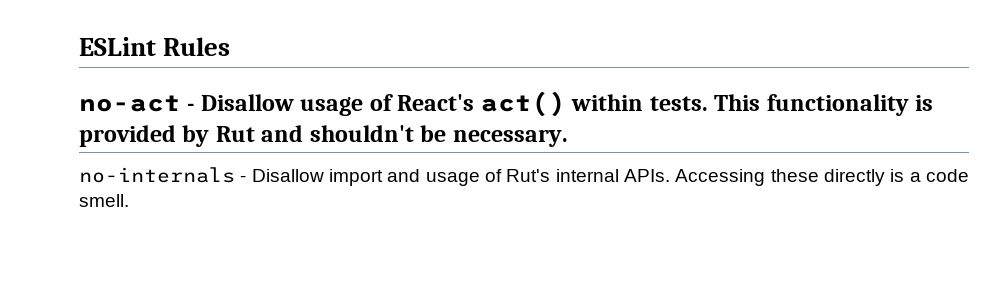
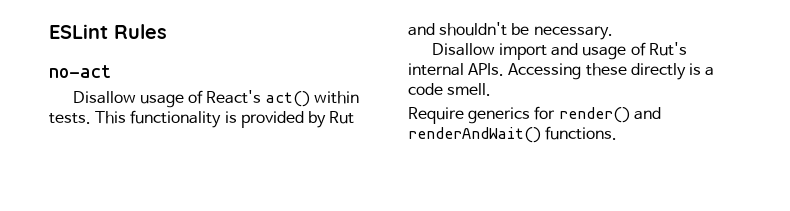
- no-act - Disallow usage of React's act() within tests.
+ no-act
+ Disallow usage of React's act() within tests.
- no-internals - Disallow import and usage of Rut's internal APIs.
+ Disallow import and usage of Rut's internal APIs.
+ Require generics for render() and renderAndWait() functions.

